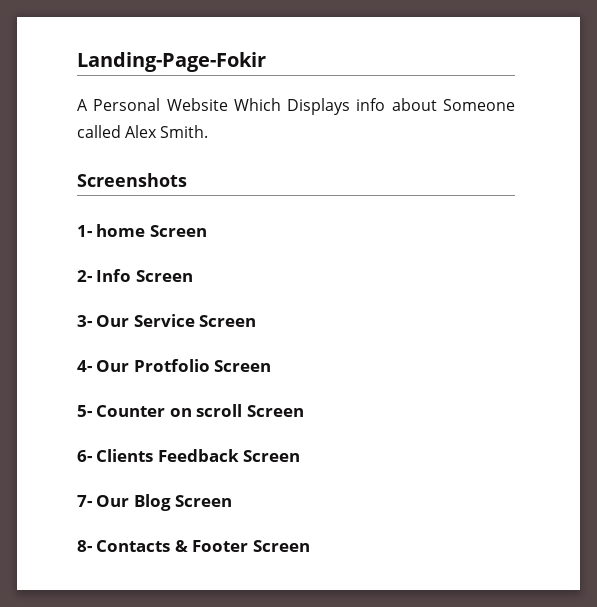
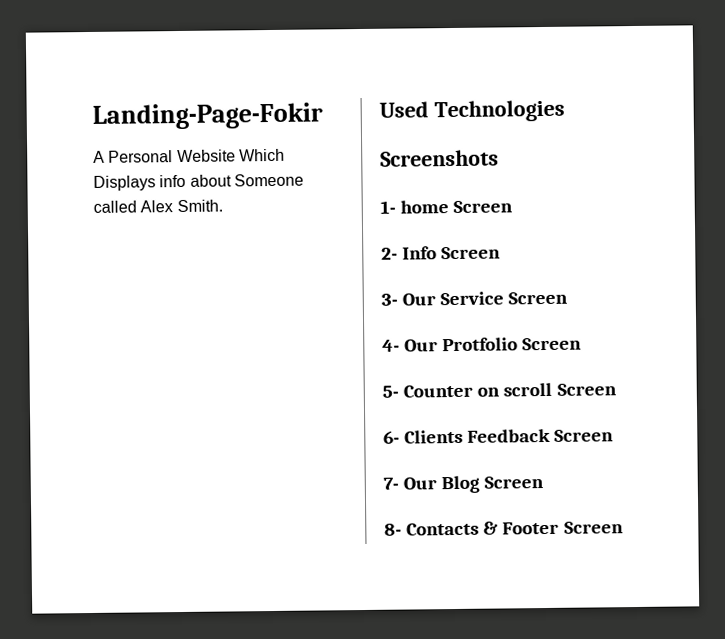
+ Used Technologies

